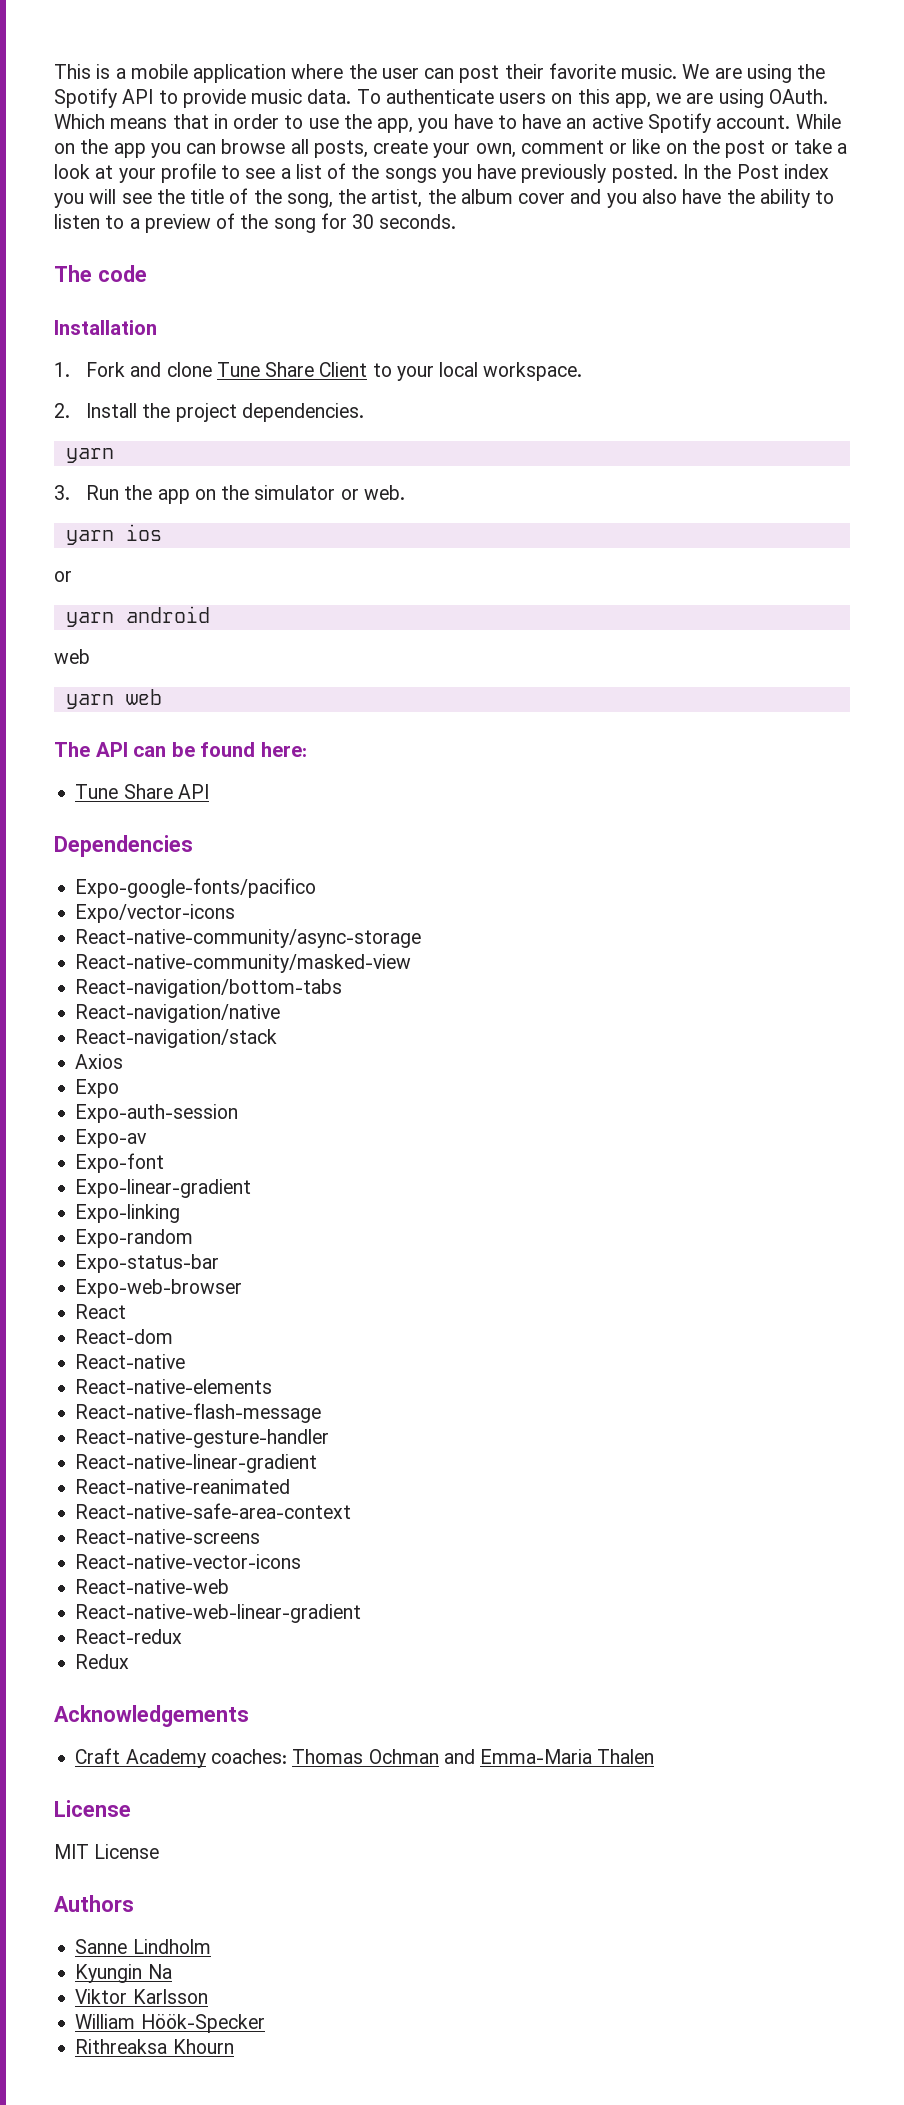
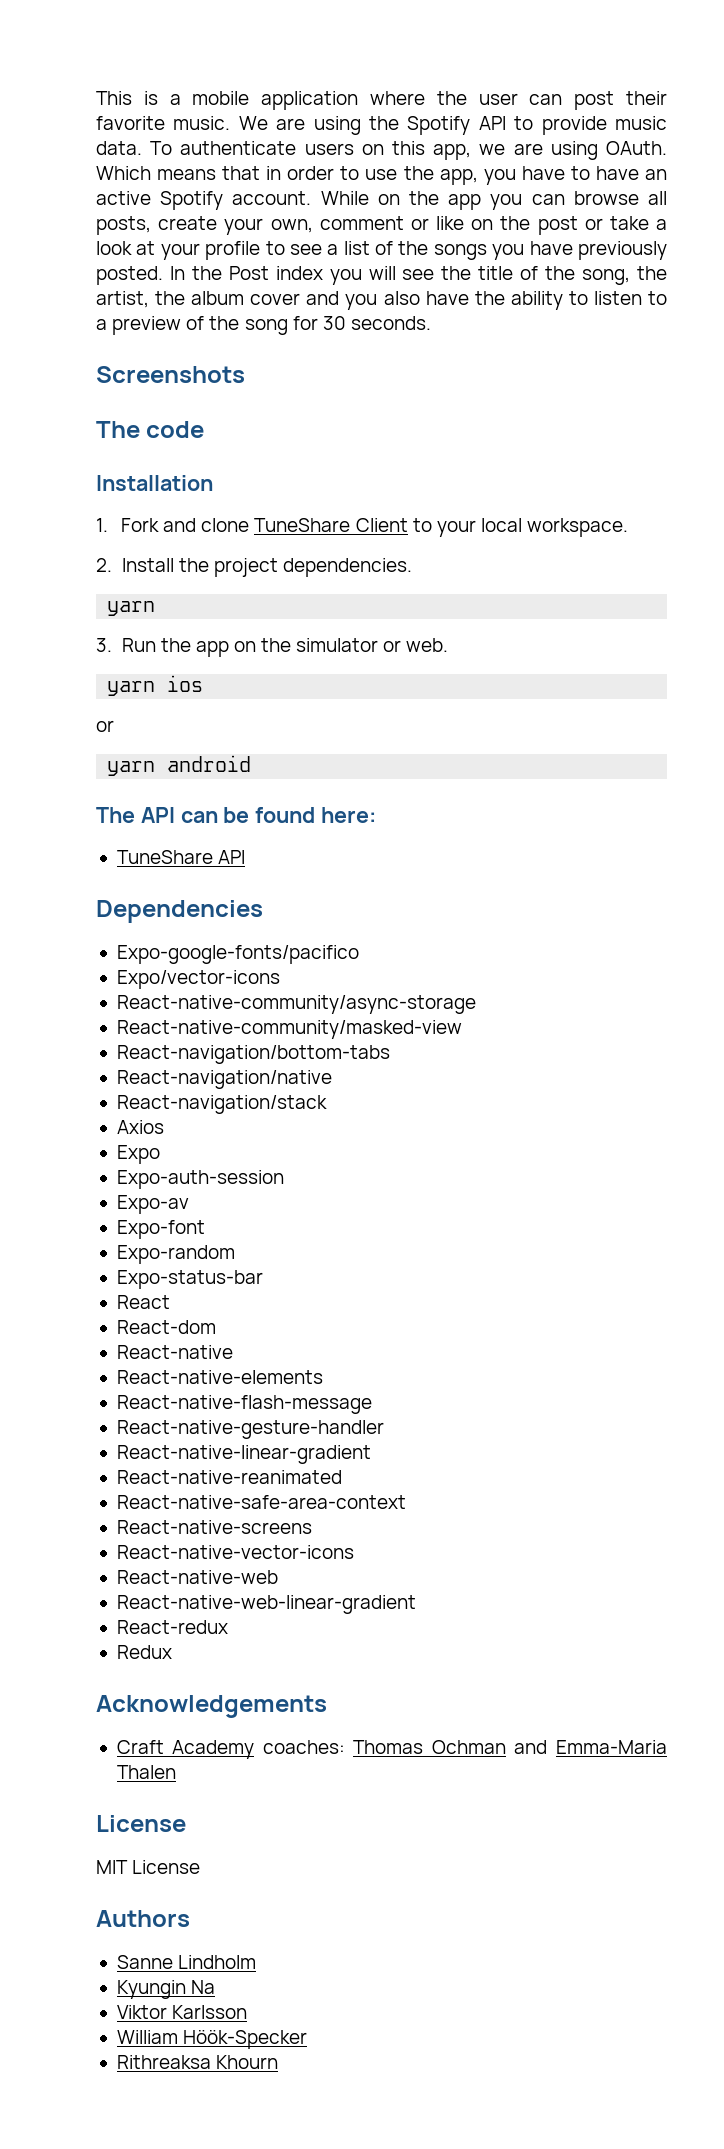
+ Screenshots
- 1. Fork and clone Tune Share Client to your local workspace.
+ 1. Fork and clone TuneShare Client to your local workspace.
  yarn android
- web
- yarn web
- Tune Share API
+ TuneShare API
- Expo-linear-gradient
- Expo-linking
- Expo-web-browser

